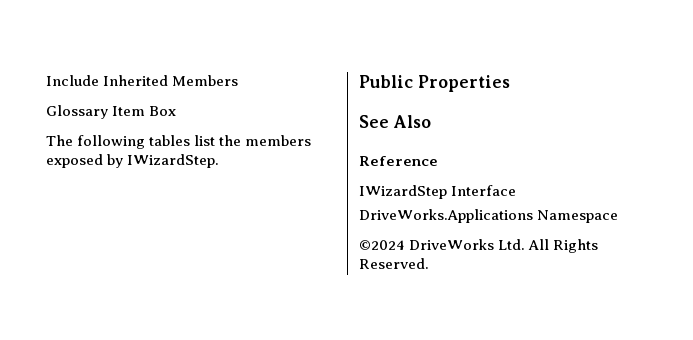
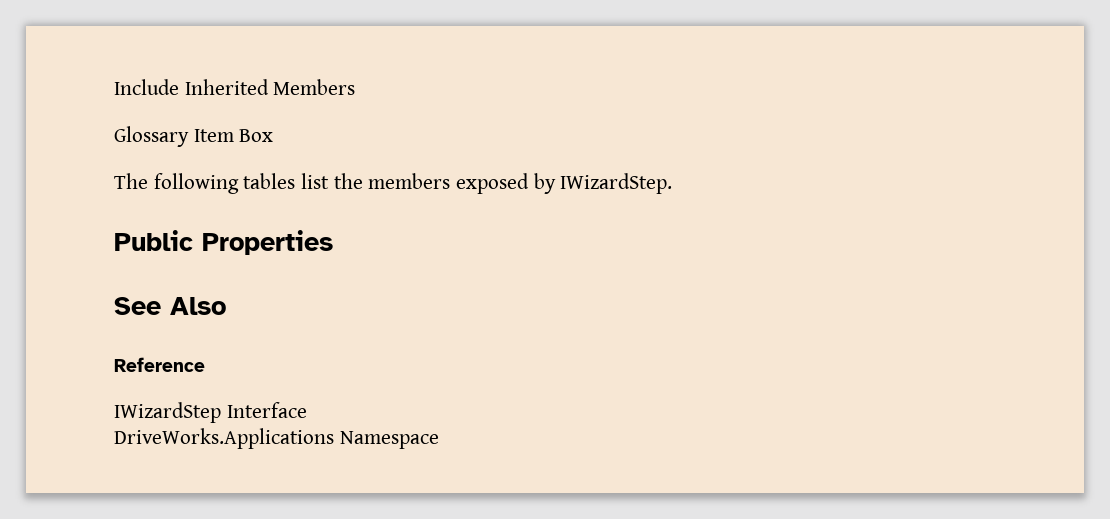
- ©2024 DriveWorks Ltd. All Rights Reserved.

